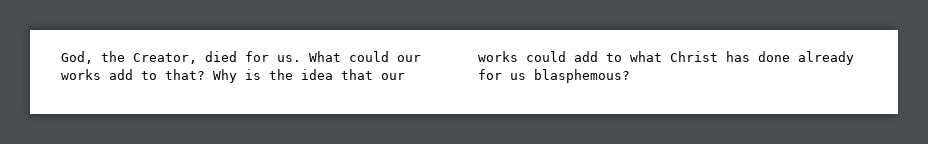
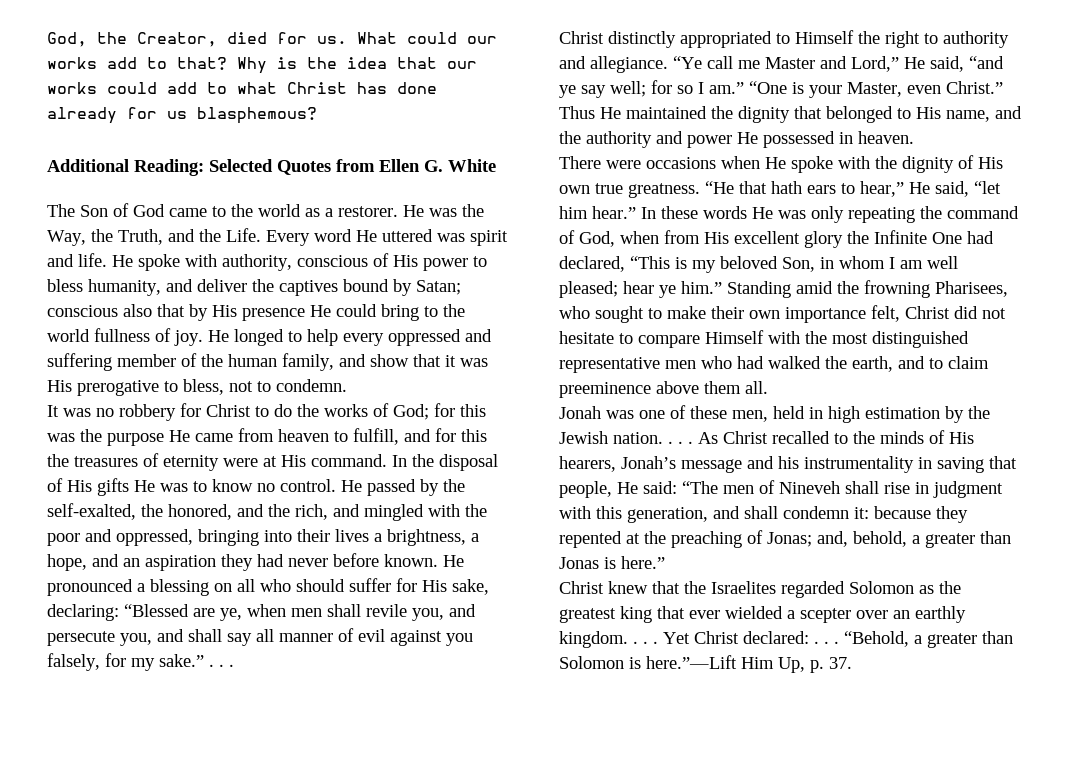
+ Additional Reading: Selected Quotes from Ellen G. White
+ The Son of God came to the world as a restorer. He was the Way, the Truth, and the Life. Every word He uttered was spirit and life. He spoke with authority, conscious of His power to bless humanity, and deliver the captives bound by Satan; conscious also that by His presence He could bring to the world fullness of joy. He longed to help every oppressed and suffering member of the human family, and show that it was His prerogative to bless, not to condemn.
+ It was no robbery for Christ to do the works of God; for this was the purpose He came from heaven to fulfill, and for this the treasures of eternity were at His command. In the disposal of His gifts He was to know no control. He passed by the self-exalted, the honored, and the rich, and mingled with the poor and oppressed, bringing into their lives a brightness, a hope, and an aspiration they had never before known. He pronounced a blessing on all who should suffer for His sake, declaring: “Blessed are ye, when men shall revile you, and persecute you, and shall say all manner of evil against you falsely, for my sake.” . . .
+ Christ distinctly appropriated to Himself the right to authority and allegiance. “Ye call me Master and Lord,” He said, “and ye say well; for so I am.” “One is your Master, even Christ.” Thus He maintained the dignity that belonged to His name, and the authority and power He possessed in heaven.
+ There were occasions when He spoke with the dignity of His own true greatness. “He that hath ears to hear,” He said, “let him hear.” In these words He was only repeating the command of God, when from His excellent glory the Infinite One had declared, “This is my beloved Son, in whom I am well pleased; hear ye him.” Standing amid the frowning Pharisees, who sought to make their own importance felt, Christ did not hesitate to compare Himself with the most distinguished representative men who had walked the earth, and to claim preeminence above them all.
+ Jonah was one of these men, held in high estimation by the Jewish nation. . . . As Christ recalled to the minds of His hearers, Jonah’s message and his instrumentality in saving that people, He said: “The men of Nineveh shall rise in judgment with this generation, and shall condemn it: because they repented at the preaching of Jonas; and, behold, a greater than Jonas is here.”
+ Christ knew that the Israelites regarded Solomon as the greatest king that ever wielded a scepter over an earthly kingdom. . . . Yet Christ declared: . . . “Behold, a greater than Solomon is here.”—Lift Him Up, p. 37.

